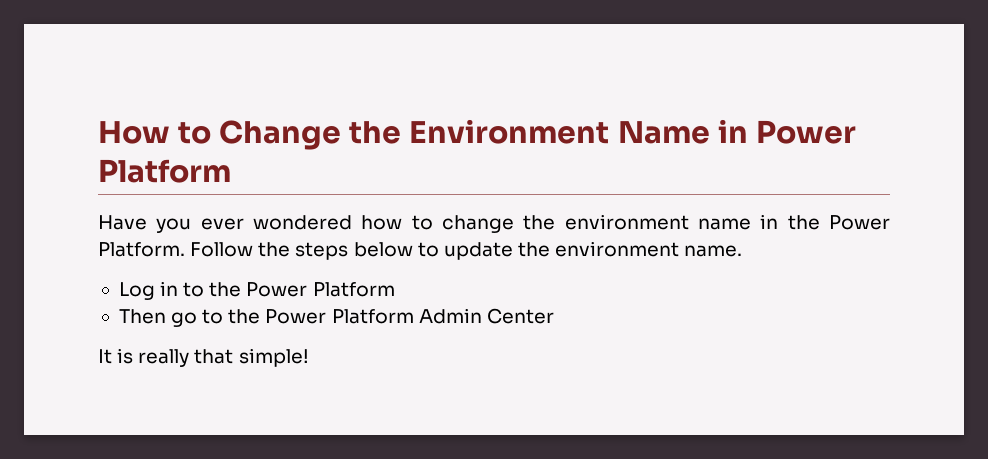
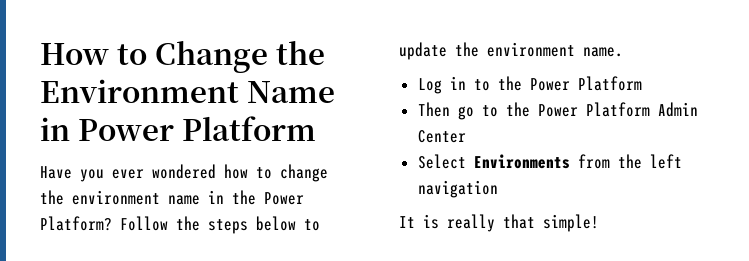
- Have you ever wondered how to change the environment name in the Power Platform.
+ Have you ever wondered how to change the environment name in the Power Platform?
+ Select Environments from the left navigation

